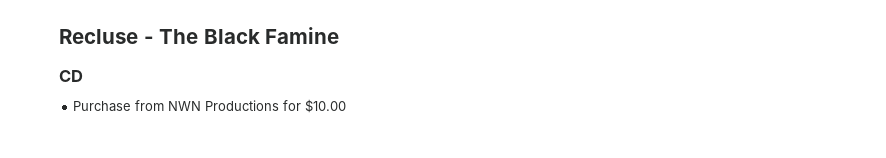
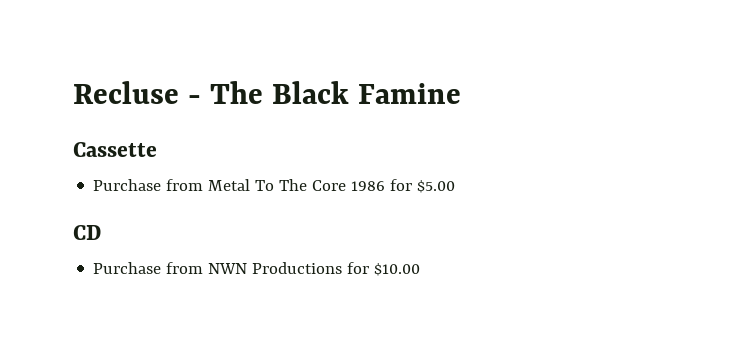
+ Cassette
+ Purchase from Metal To The Core 1986 for $5.00

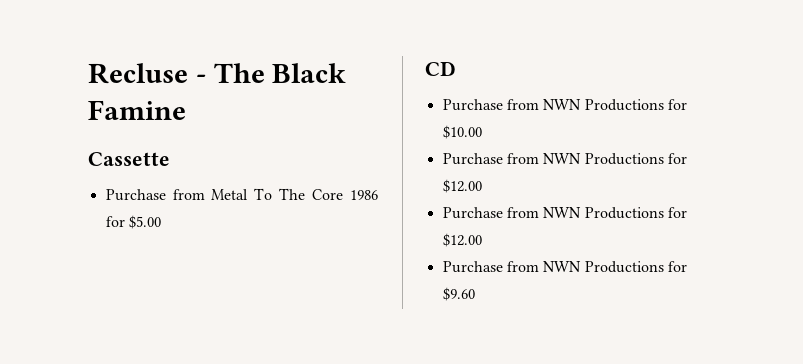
  Purchase from NWN Productions for $10.00
+ Purchase from NWN Productions for $12.00
+ Purchase from NWN Productions for $12.00
+ Purchase from NWN Productions for $9.60

